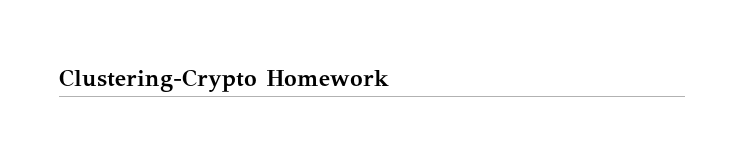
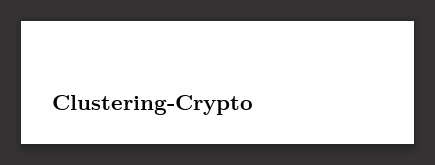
- Clustering-Crypto Homework
+ Clustering-Crypto

